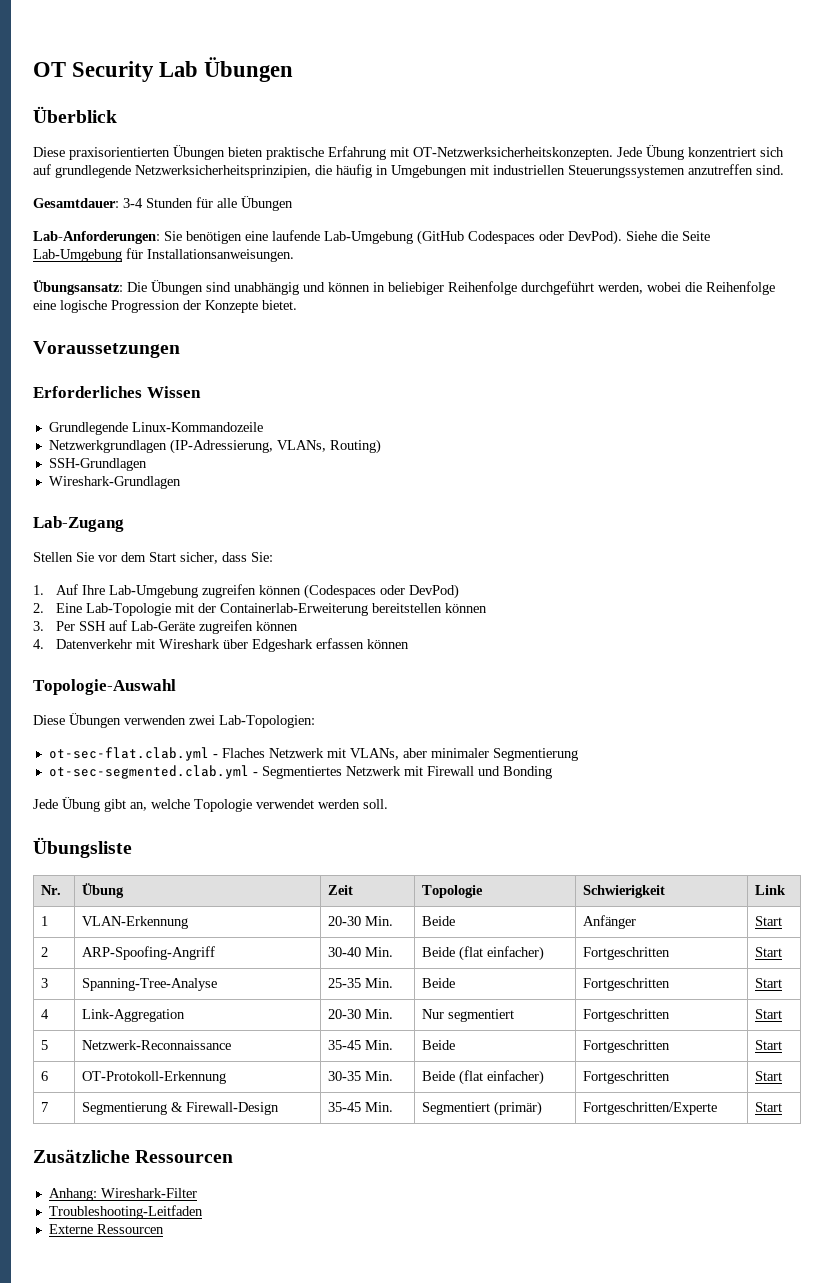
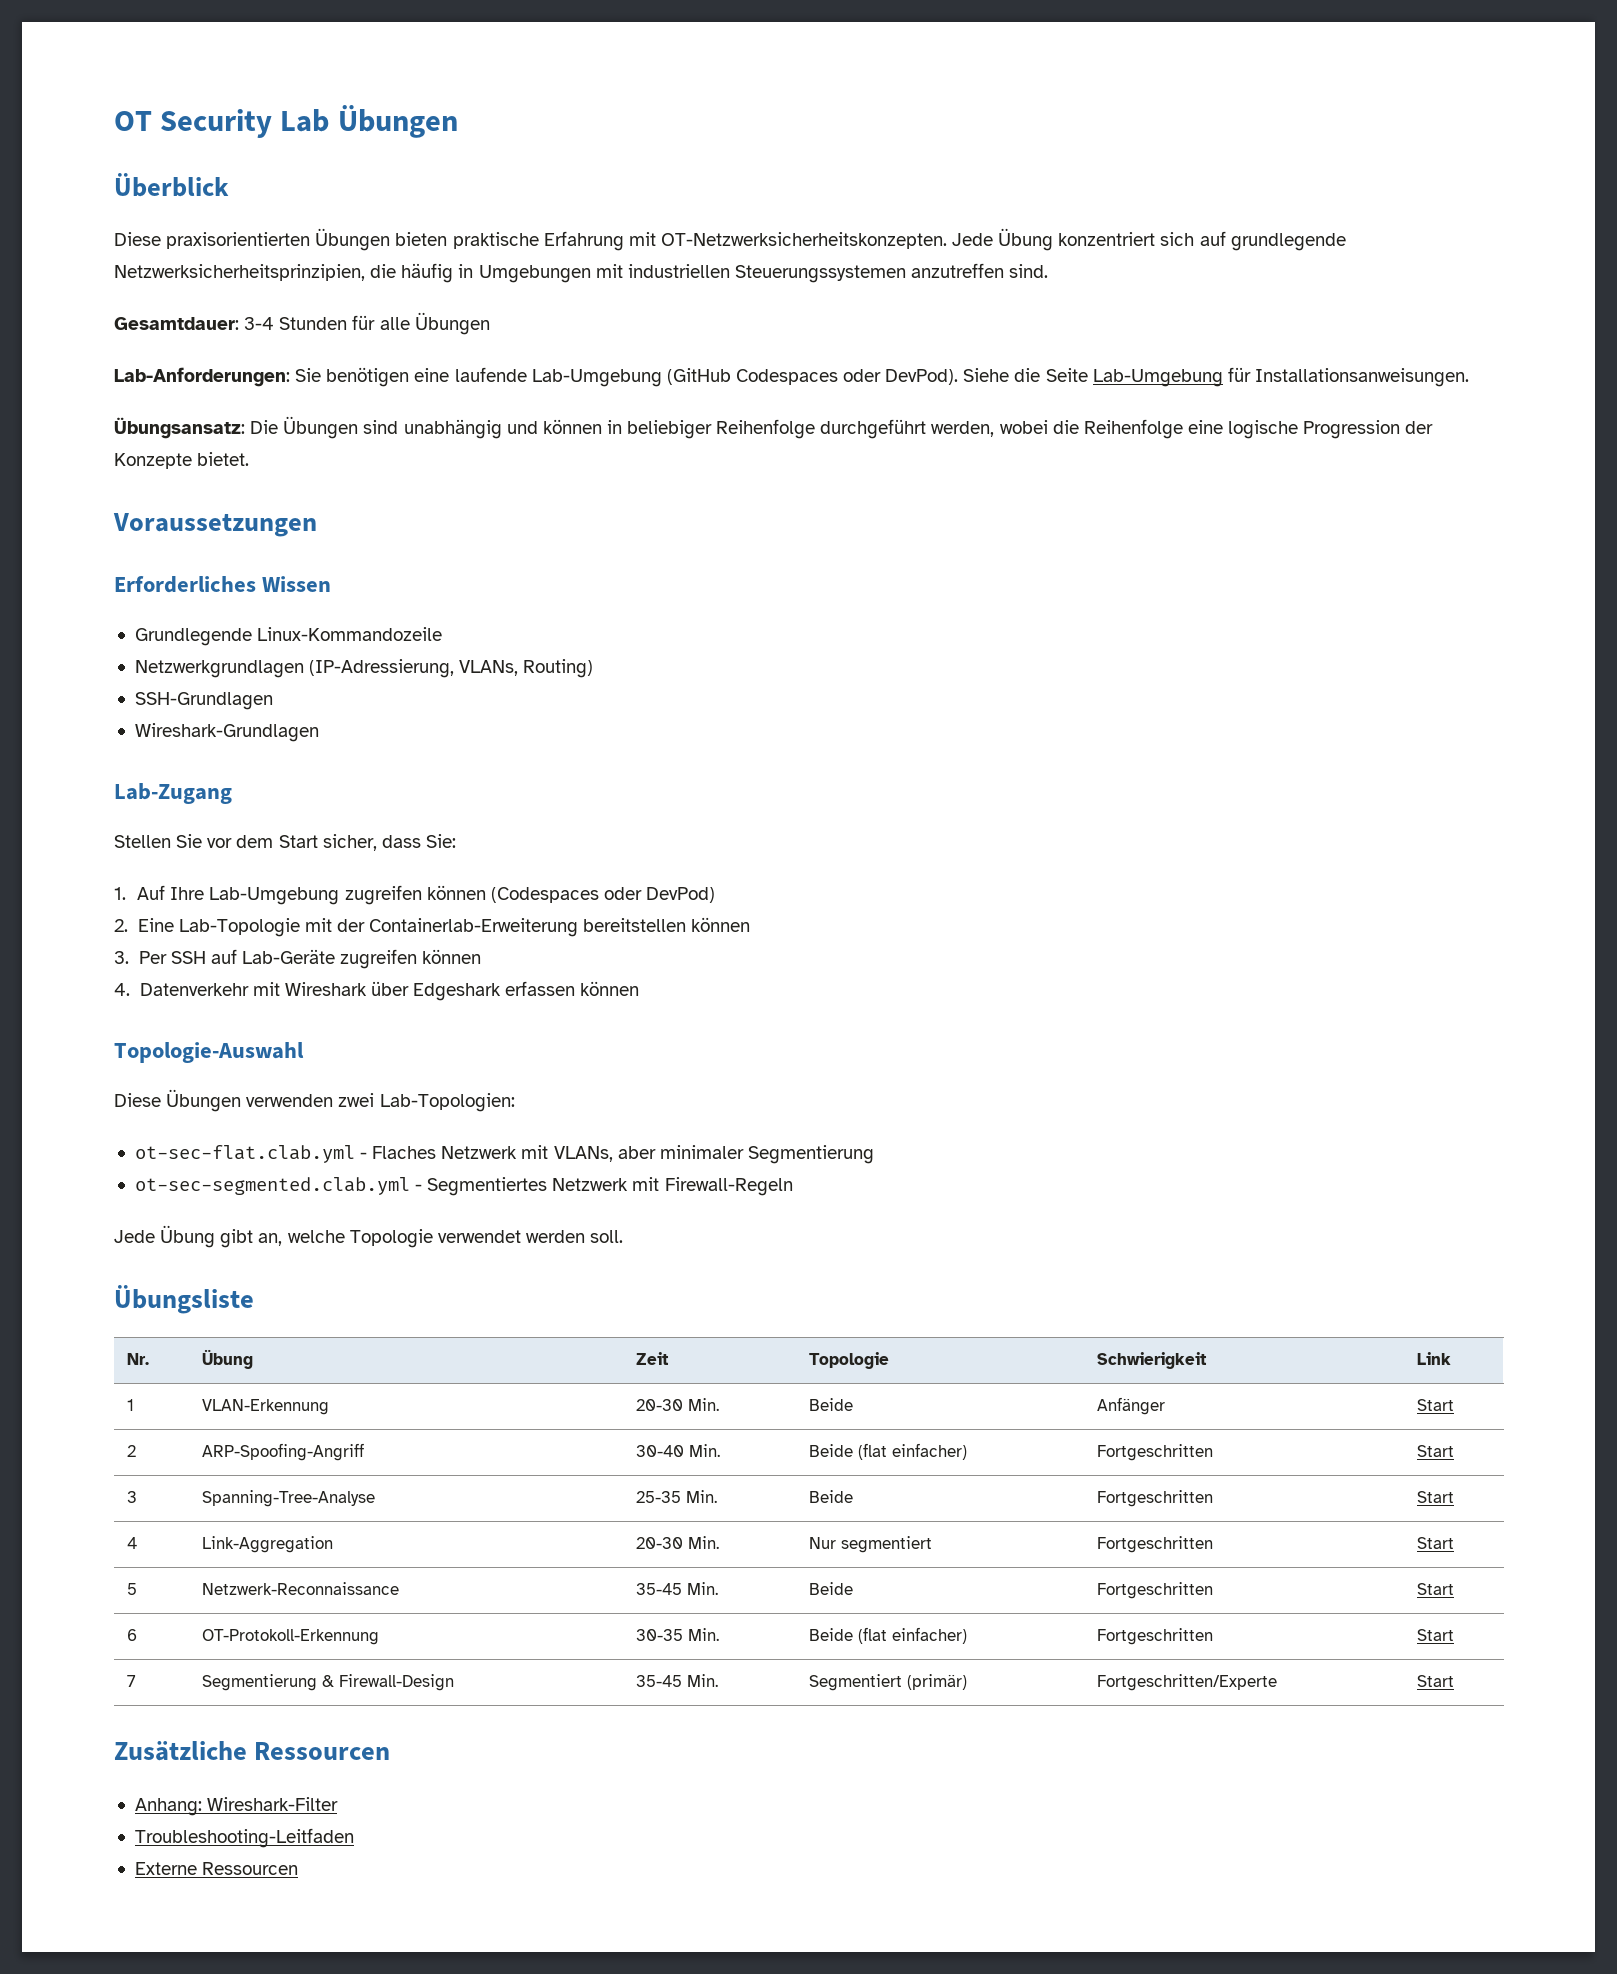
- ot-sec-segmented.clab.yml - Segmentiertes Netzwerk mit Firewall und Bonding
+ ot-sec-segmented.clab.yml - Segmentiertes Netzwerk mit Firewall-Regeln

